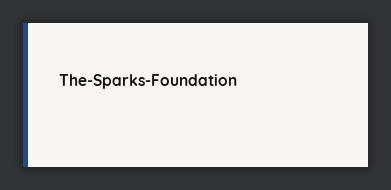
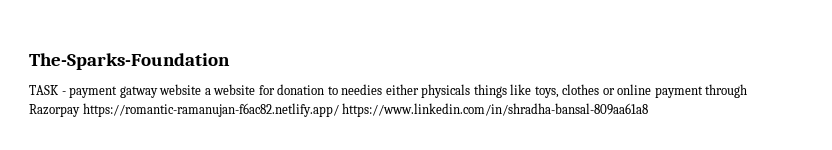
+ TASK - payment gatway website a website for donation to needies either physicals things like toys, clothes or online payment through Razorpay https://romantic-ramanujan-f6ac82.netlify.app/ https://www.linkedin.com/in/shradha-bansal-809aa61a8

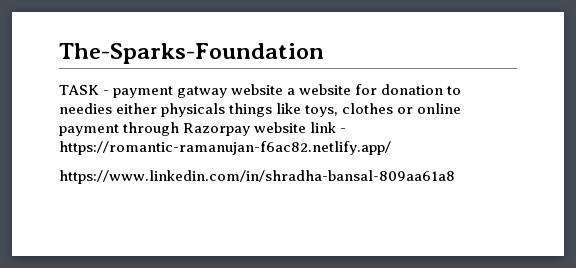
- TASK - payment gatway website a website for donation to needies either physicals things like toys, clothes or online payment through Razorpay https://romantic-ramanujan-f6ac82.netlify.app/ https://www.linkedin.com/in/shradha-bansal-809aa61a8
+ TASK - payment gatway website a website for donation to needies either physicals things like toys, clothes or online payment through Razorpay website link - https://romantic-ramanujan-f6ac82.netlify.app/
+ https://www.linkedin.com/in/shradha-bansal-809aa61a8

